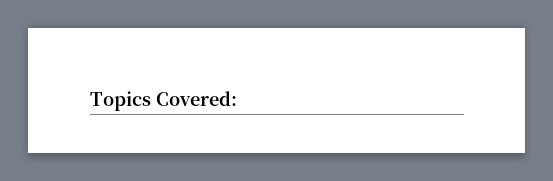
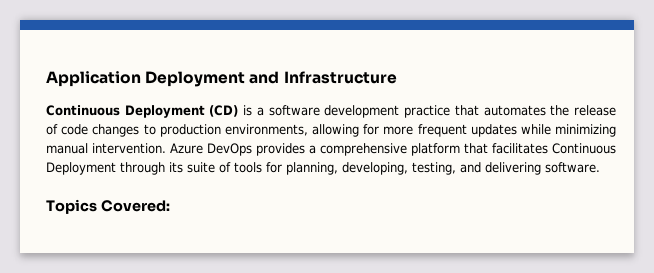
+ Application Deployment and Infrastructure
+ Continuous Deployment (CD) is a software development practice that automates the release of code changes to production environments, allowing for more frequent updates while minimizing manual intervention. Azure DevOps provides a comprehensive platform that facilitates Continuous Deployment through its suite of tools for planning, developing, testing, and delivering software.

